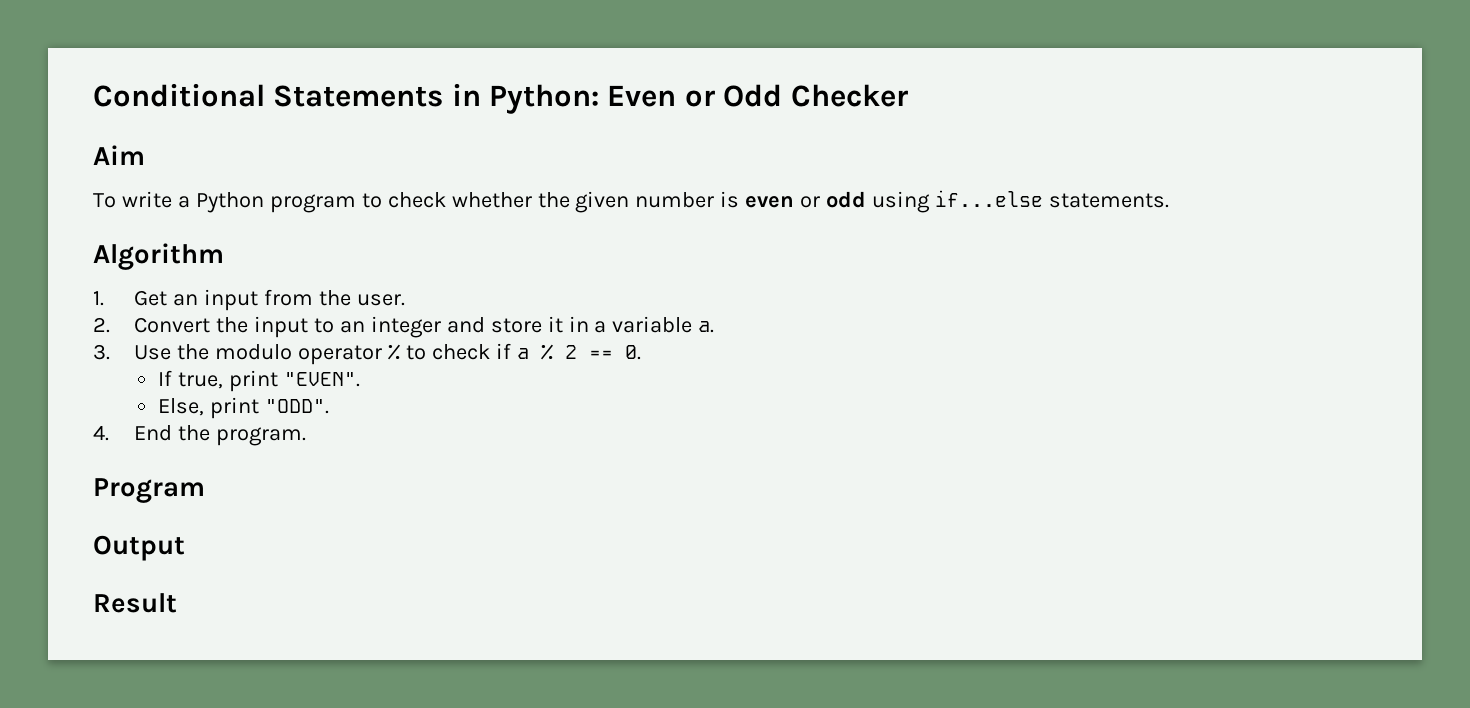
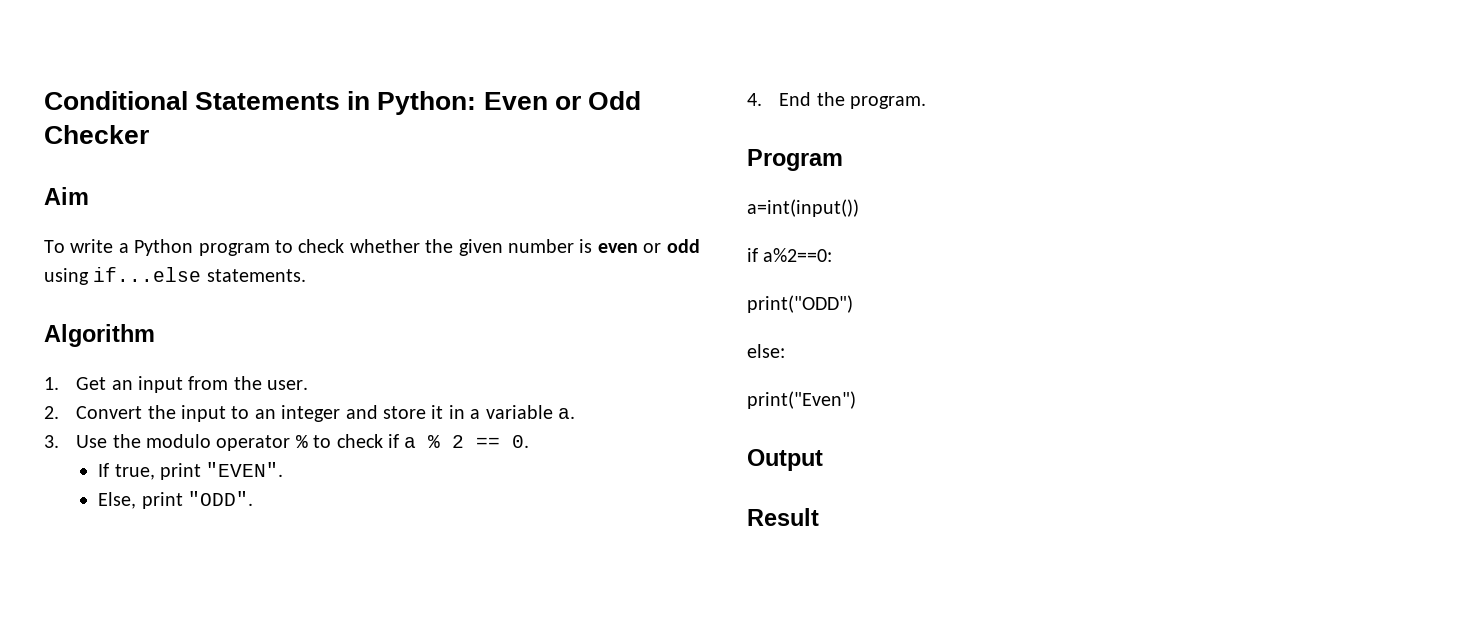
+ a=int(input())
+ if a%2==0:
+ print("ODD")
+ else:
+ print("Even")

